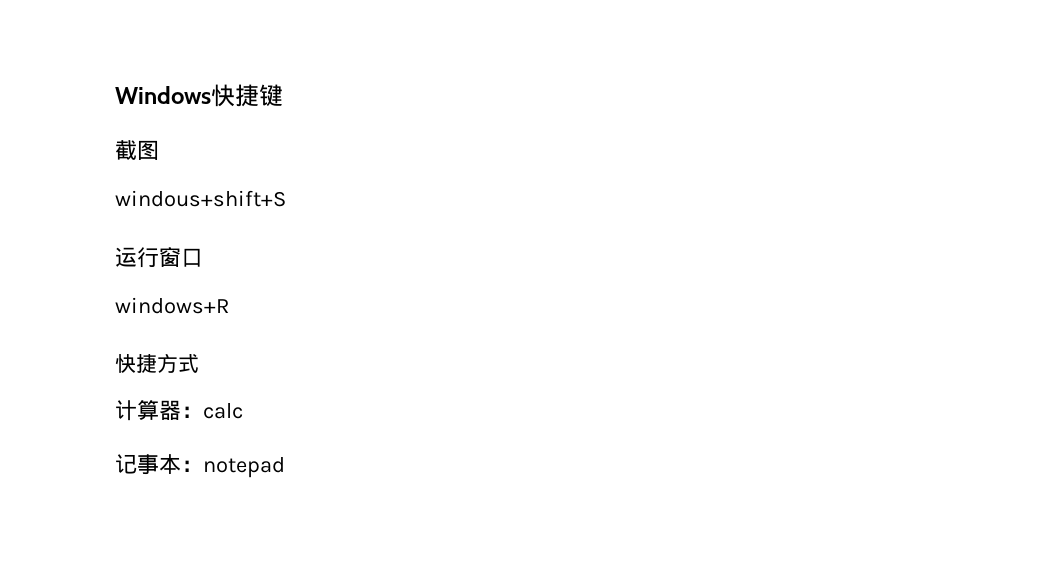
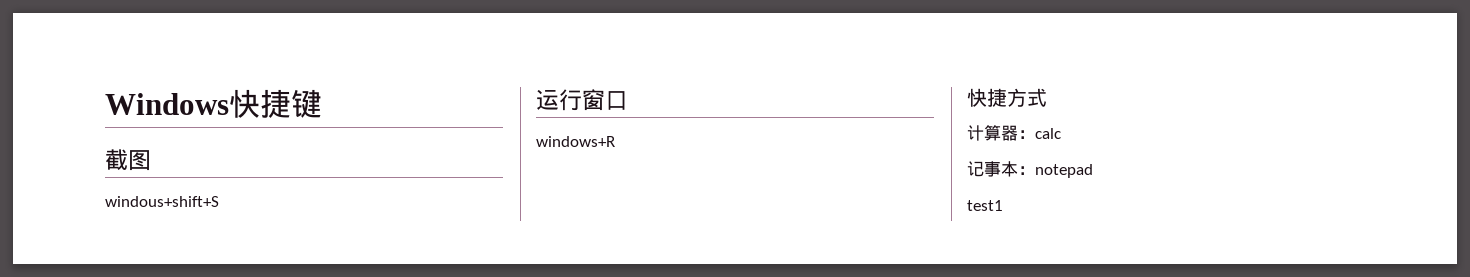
+ test1

